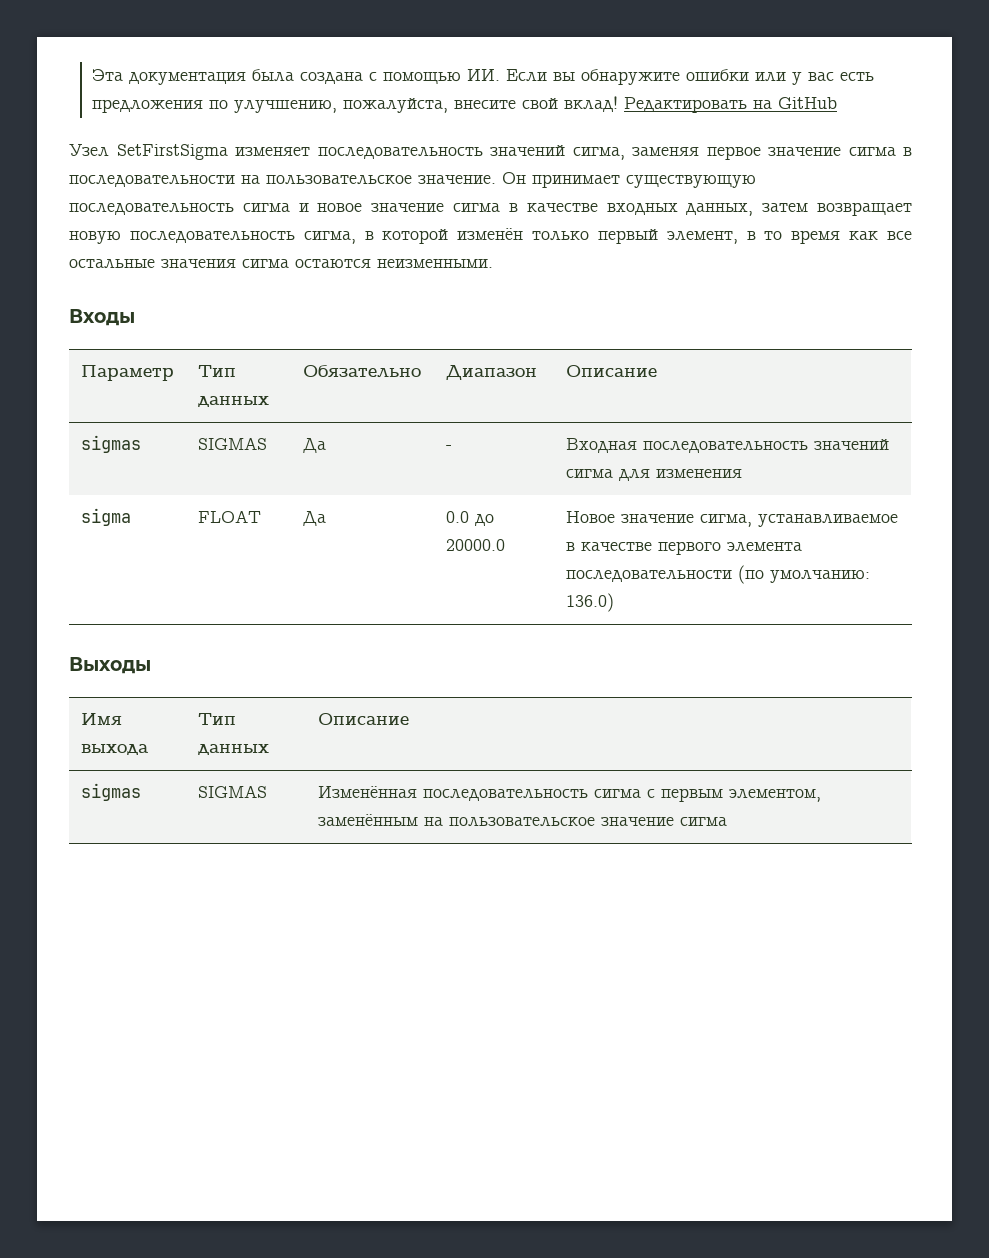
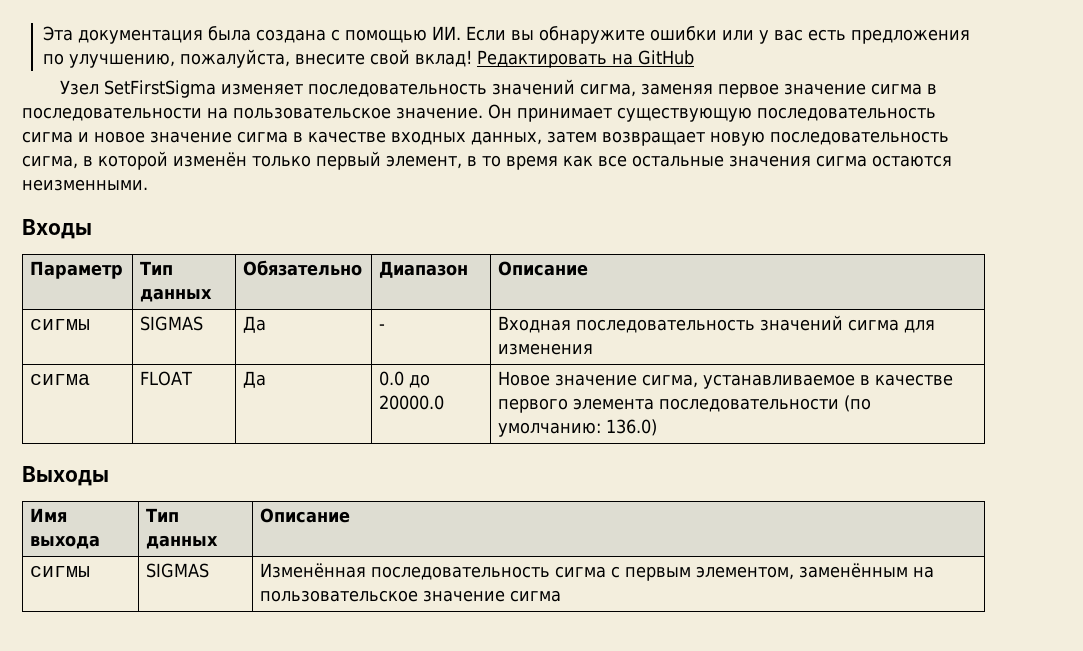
- sigmas | SIGMAS | Да | - | Входная последовательность значений сигма для изменения
+ сигмы | SIGMAS | Да | - | Входная последовательность значений сигма для изменения
- sigma | FLOAT | Да | 0.0 до 20000.0 | Новое значение сигма, устанавливаемое в качестве первого элемента последовательности (по умолчанию: 136.0)
+ сигма | FLOAT | Да | 0.0 до 20000.0 | Новое значение сигма, устанавливаемое в качестве первого элемента последовательности (по умолчанию: 136.0)
- sigmas | SIGMAS | Изменённая последовательность сигма с первым элементом, заменённым на пользовательское значение сигма
+ сигмы | SIGMAS | Изменённая последовательность сигма с первым элементом, заменённым на пользовательское значение сигма

